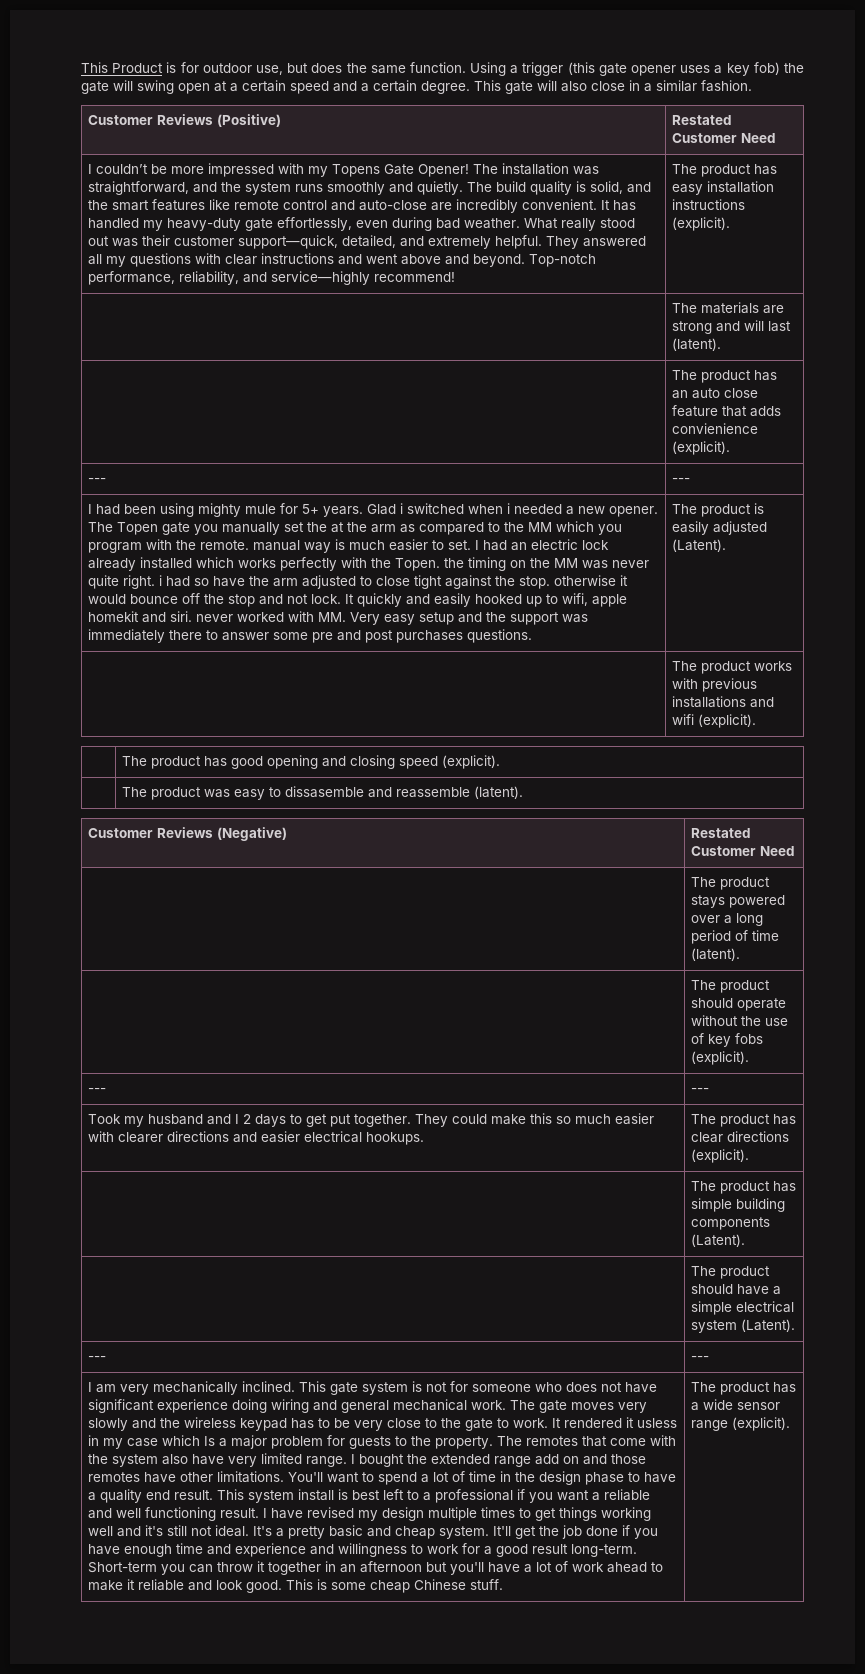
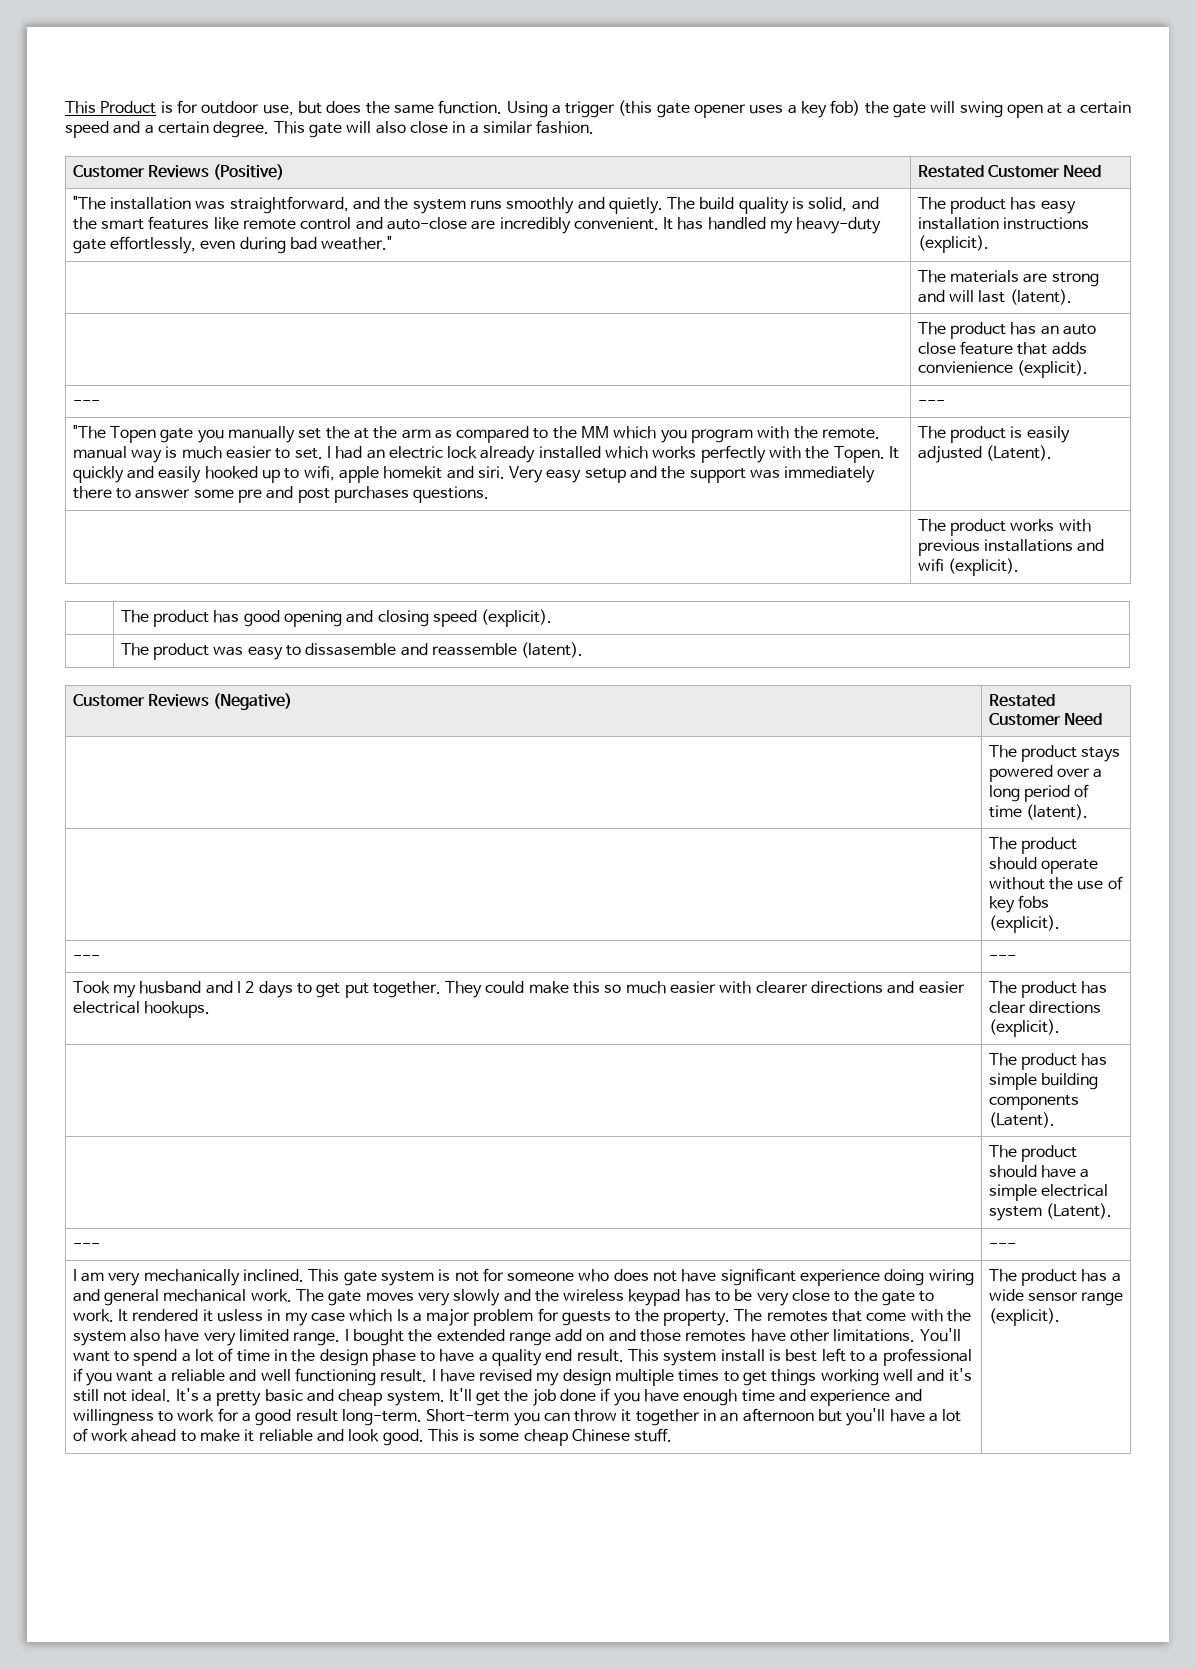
- I couldn’t be more impressed with my Topens Gate Opener! The installation was straightforward, and the system runs smoothly and quietly.
+ "The installation was straightforward, and the system runs smoothly and quietly.
- It has handled my heavy-duty gate effortlessly, even during bad weather. What really stood out was their customer support—quick, detailed, and extremely helpful. They answered all my questions with clear instructions and went above and beyond. Top-notch performance, reliability, and service—highly recommend!
+ It has handled my heavy-duty gate effortlessly, even during bad weather."
- I had been using mighty mule for 5+ years. Glad i switched when i needed a new opener. The Topen gate you manually set the at the arm as compared to the MM which you program with the remote. manual way is much easier to set.
+ "The Topen gate you manually set the at the arm as compared to the MM which you program with the remote. manual way is much easier to set.
- I had an electric lock already installed which works perfectly with the Topen. the timing on the MM was never quite right. i had so have the arm adjusted to close tight against the stop. otherwise it would bounce off the stop and not lock.
+ I had an electric lock already installed which works perfectly with the Topen.
- It quickly and easily hooked up to wifi, apple homekit and siri. never worked with MM. Very easy setup and the support was immediately there to answer some pre and post purchases questions.
+ It quickly and easily hooked up to wifi, apple homekit and siri. Very easy setup and the support was immediately there to answer some pre and post purchases questions.

